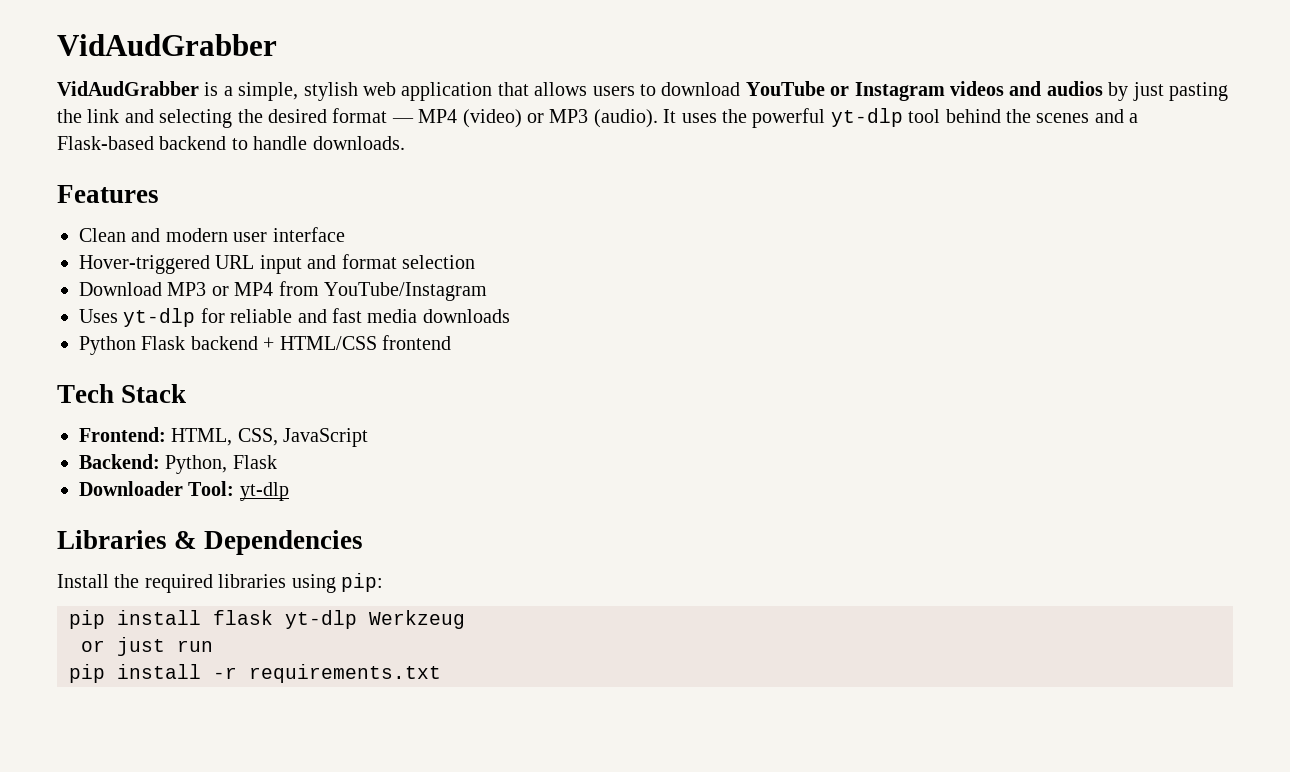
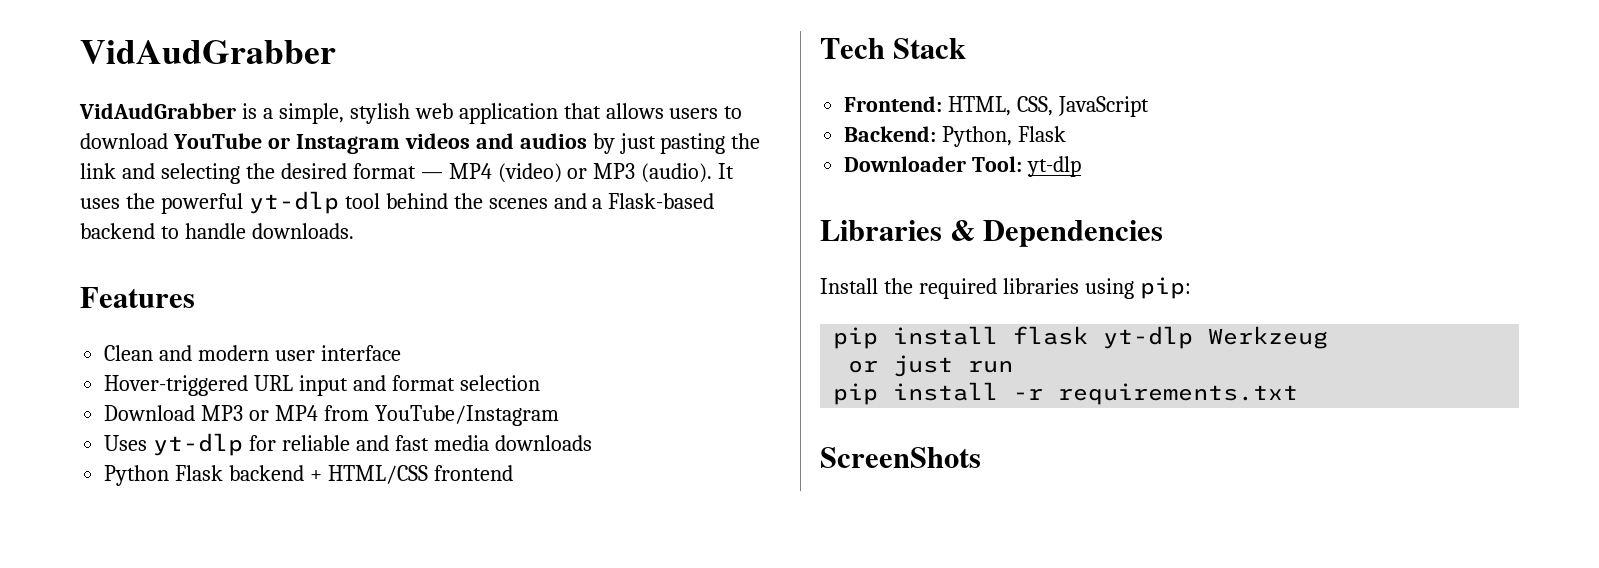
+ ScreenShots

